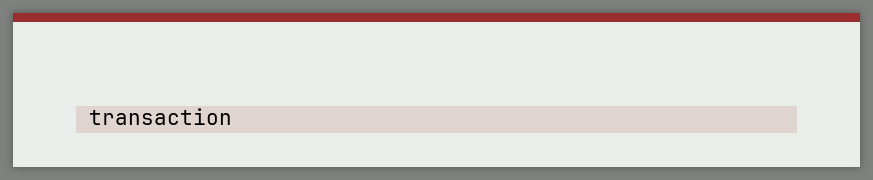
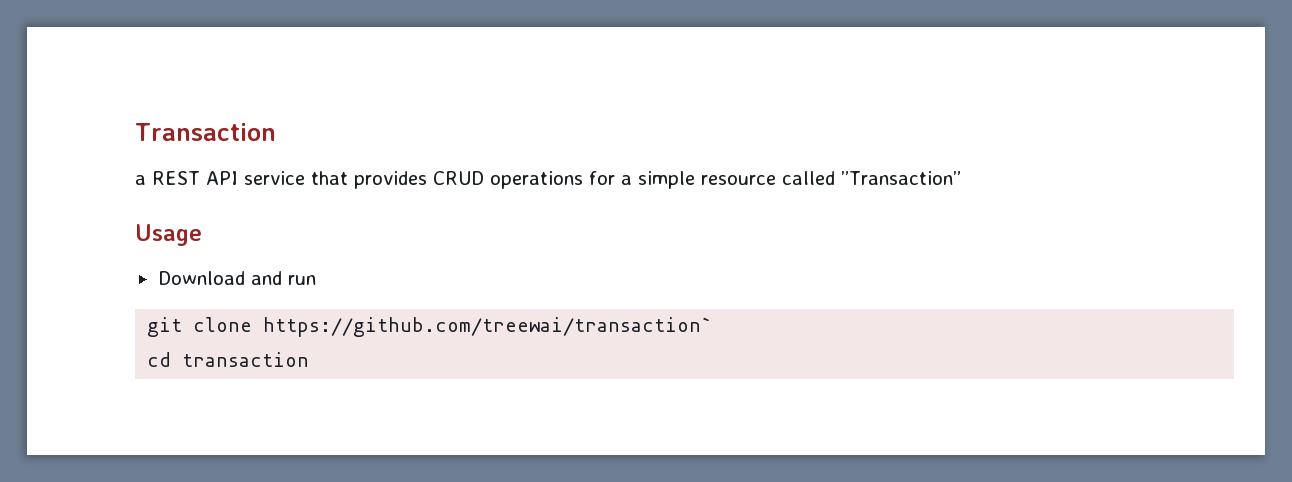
- transaction
+ Transaction
+ a REST API service that provides CRUD operations for a simple resource called ”Transaction”
+ Usage
+ Download and run
+ git clone https://github.com/treewai/transaction`
+ cd transaction

